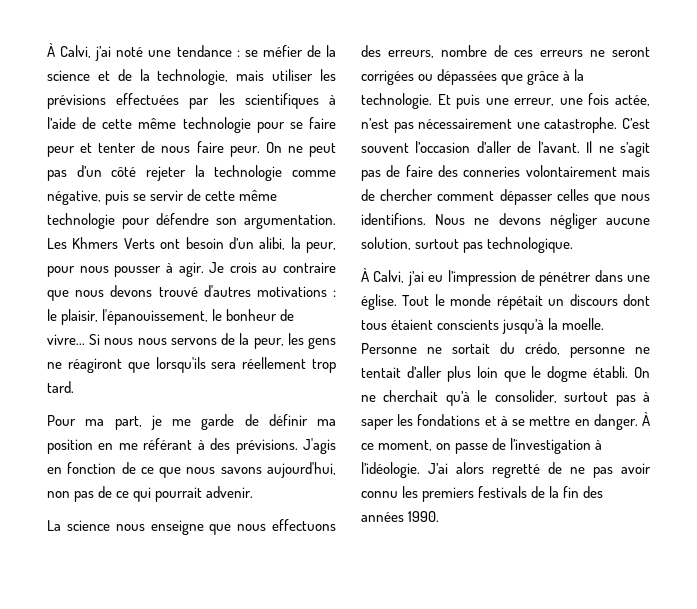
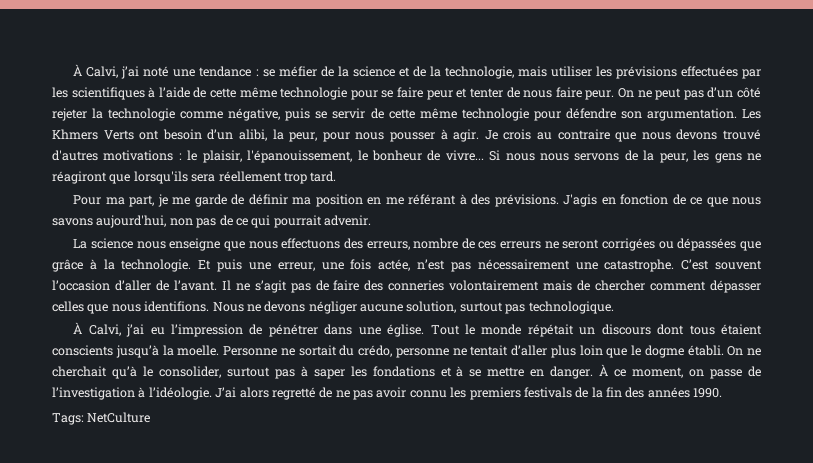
+ Tags: NetCulture

